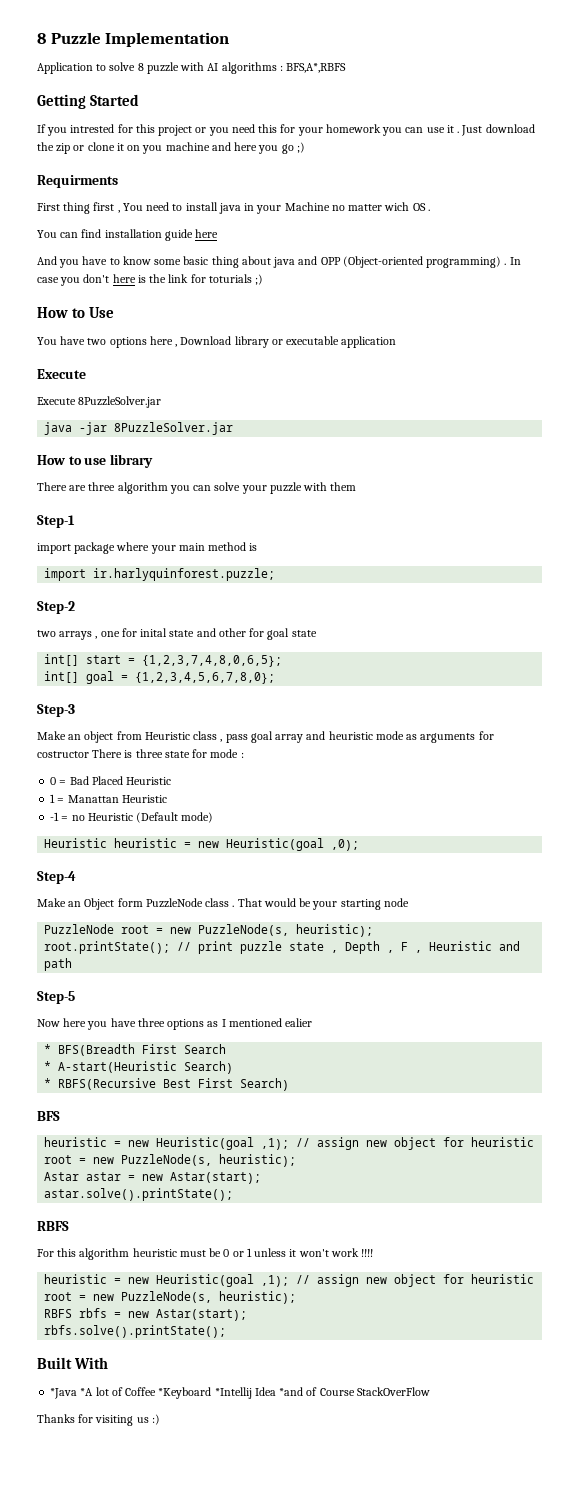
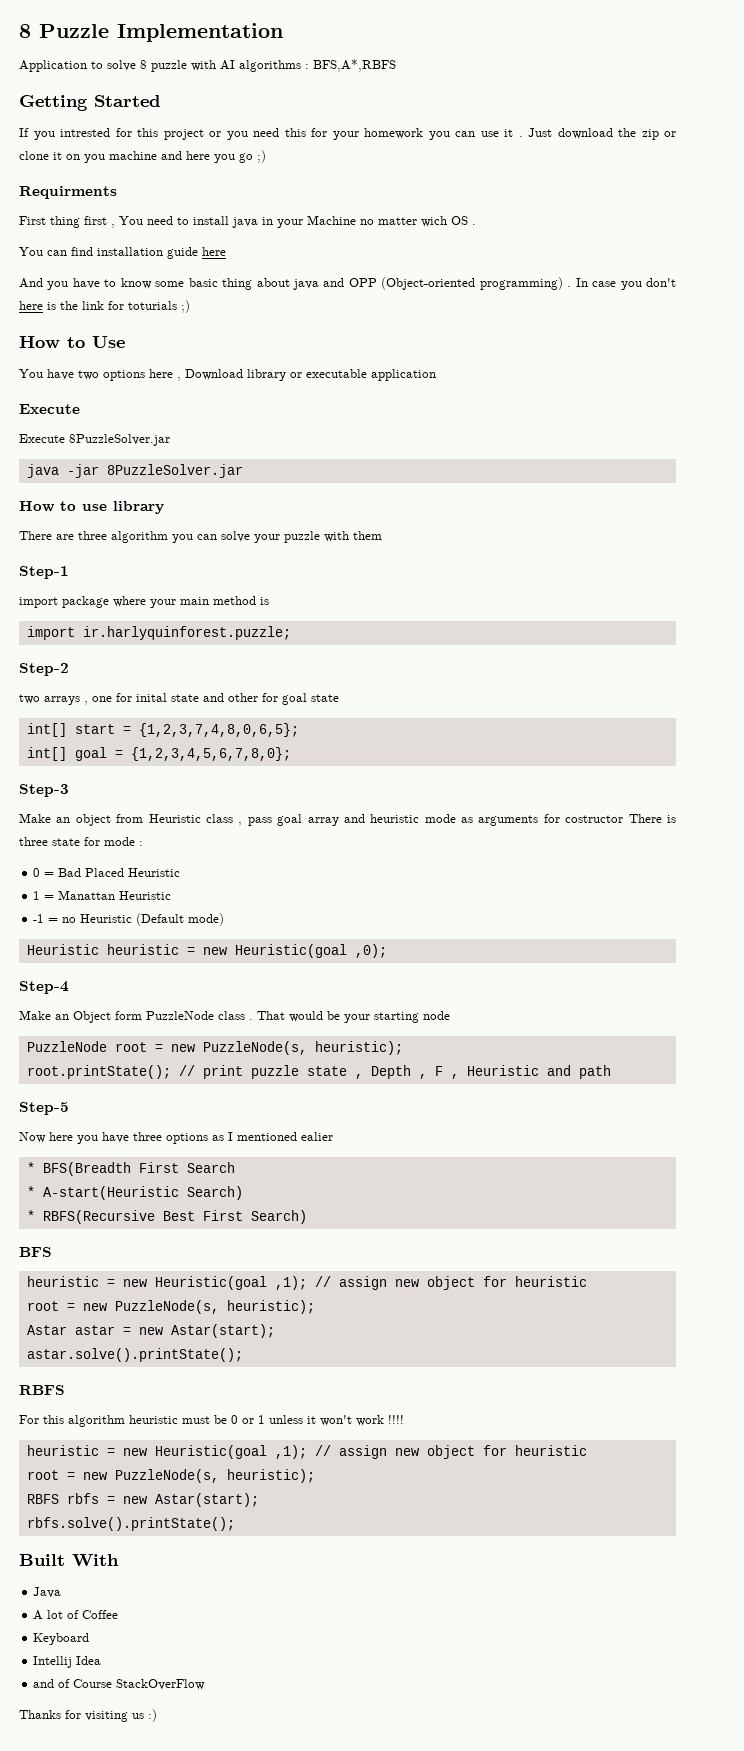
- *Java *A lot of Coffee *Keyboard *Intellij Idea *and of Course StackOverFlow
+ Java
+ A lot of Coffee
+ Keyboard
+ Intellij Idea
+ and of Course StackOverFlow

